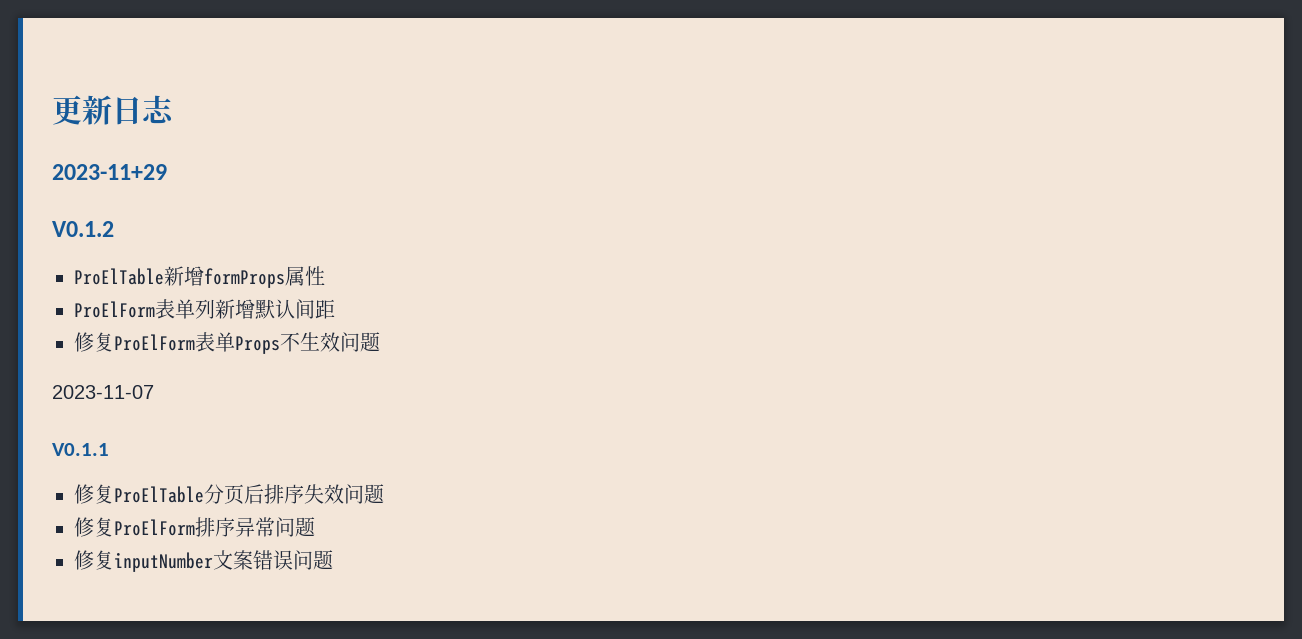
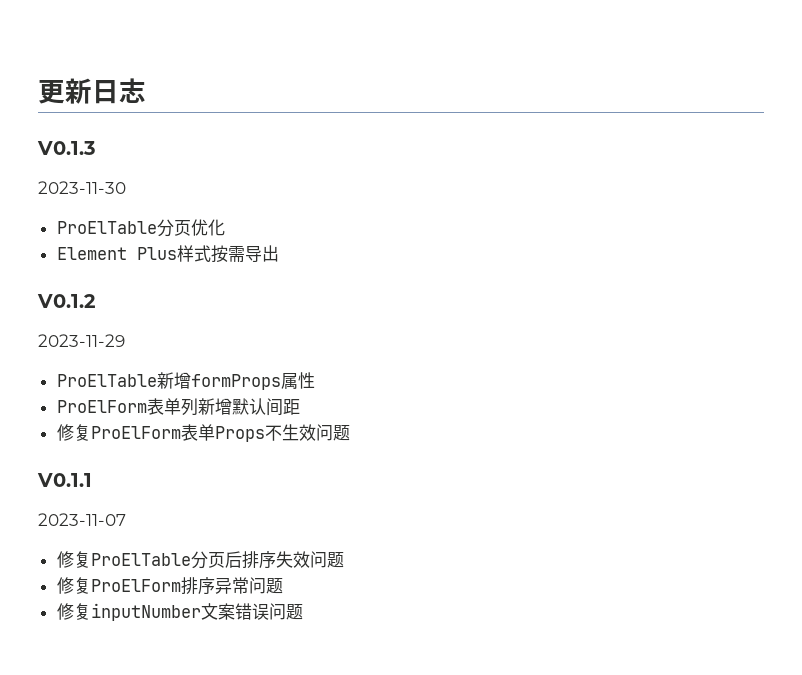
- 2023-11+29
+ V0.1.3
+ 2023-11-30
+ ProElTable分页优化
+ Element Plus样式按需导出
+ 2023-11-29
+ V0.1.1
- V0.1.1

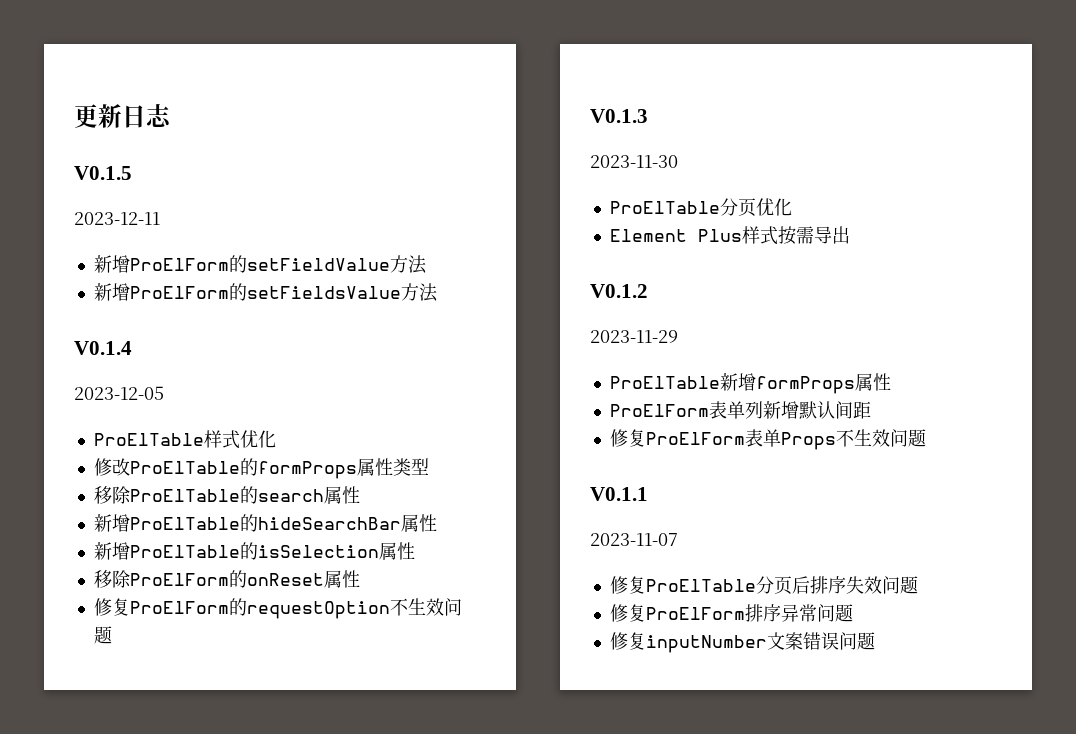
+ V0.1.5
+ 2023-12-11
+ 新增ProElForm的setFieldValue方法
+ 新增ProElForm的setFieldsValue方法
+ V0.1.4
+ 2023-12-05
+ ProElTable样式优化
+ 修改ProElTable的formProps属性类型
+ 移除ProElTable的search属性
+ 新增ProElTable的hideSearchBar属性
+ 新增ProElTable的isSelection属性
+ 移除ProElForm的onReset属性
+ 修复ProElForm的requestOption不生效问题

